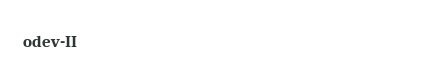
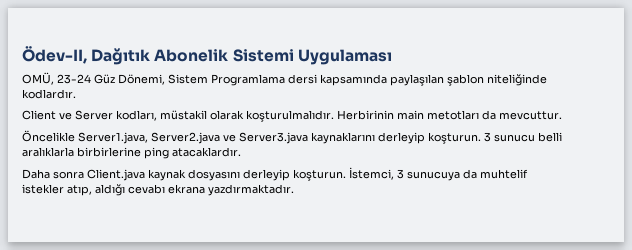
- odev-II
+ Ödev-II, Dağıtık Abonelik Sistemi Uygulaması
+ OMÜ, 23-24 Güz Dönemi, Sistem Programlama dersi kapsamında paylaşılan şablon niteliğinde kodlardır.
+ Client ve Server kodları, müstakil olarak koşturulmalıdır. Herbirinin main metotları da mevcuttur.
+ Öncelikle Server1.java, Server2.java ve Server3.java kaynaklarını derleyip koşturun. 3 sunucu belli aralıklarla birbirlerine ping atacaklardır.
+ Daha sonra Client.java kaynak dosyasını derleyip koşturun. İstemci, 3 sunucuya da muhtelif istekler atıp, aldığı cevabı ekrana yazdırmaktadır.

